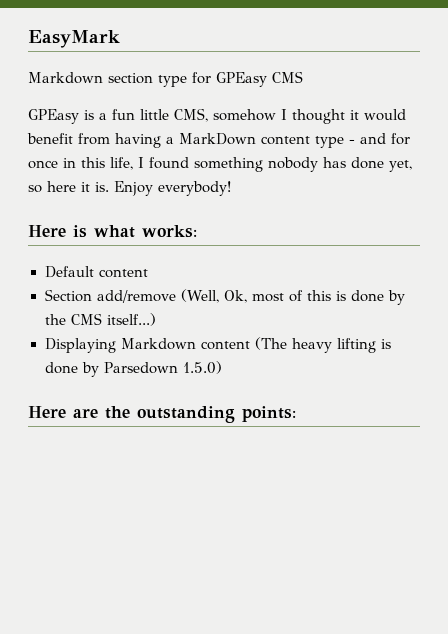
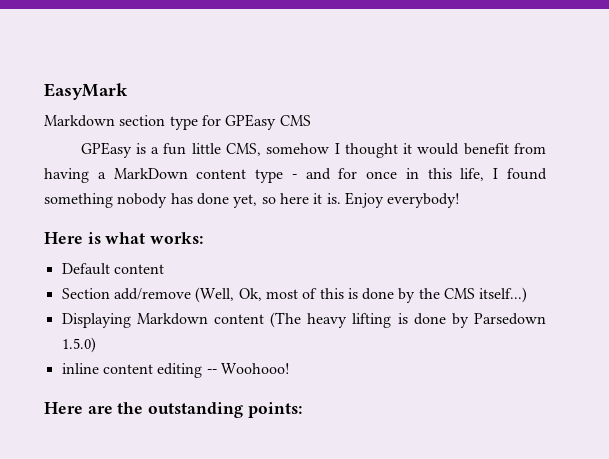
+ inline content editing -- Woohooo!

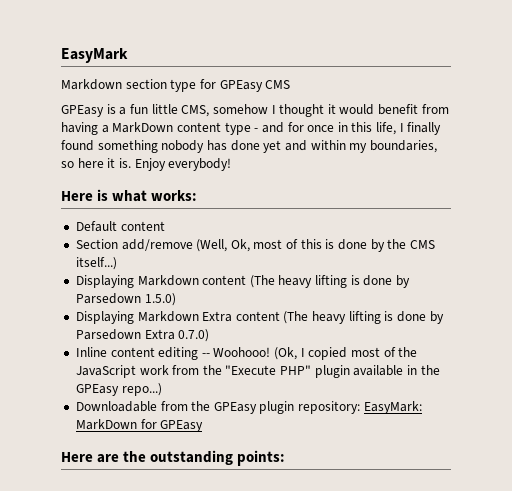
- GPEasy is a fun little CMS, somehow I thought it would benefit from having a MarkDown content type - and for once in this life, I found something nobody has done yet, so here it is.
+ GPEasy is a fun little CMS, somehow I thought it would benefit from having a MarkDown content type - and for once in this life, I finally found something nobody has done yet and within my boundaries, so here it is.
- inline content editing -- Woohooo!
+ Displaying Markdown Extra content (The heavy lifting is done by Parsedown Extra 0.7.0)
+ Inline content editing -- Woohooo! (Ok, I copied most of the JavaScript work from the "Execute PHP" plugin available in the GPEasy repo...)
+ Downloadable from the GPEasy plugin repository: EasyMark: MarkDown for GPEasy

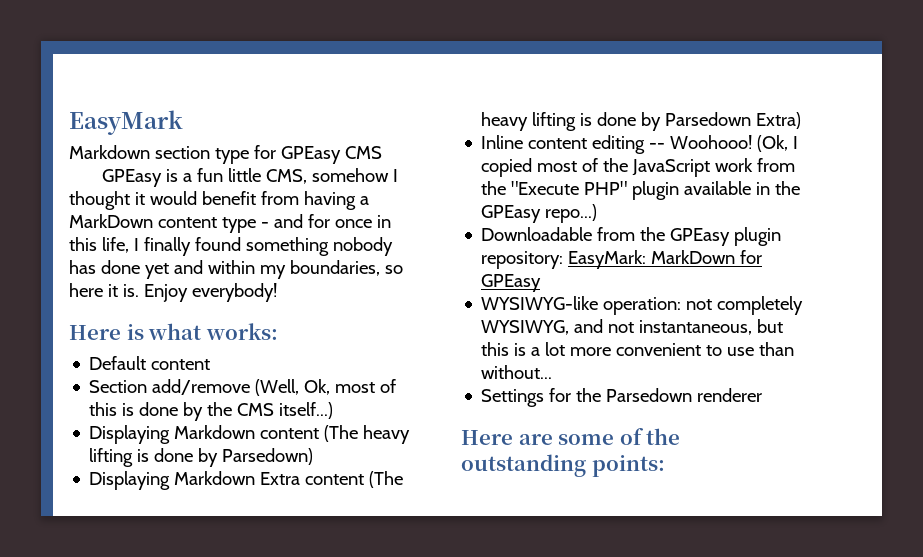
- Displaying Markdown content (The heavy lifting is done by Parsedown 1.5.0)
+ Displaying Markdown content (The heavy lifting is done by Parsedown)
- Displaying Markdown Extra content (The heavy lifting is done by Parsedown Extra 0.7.0)
+ Displaying Markdown Extra content (The heavy lifting is done by Parsedown Extra)
+ WYSIWYG-like operation: not completely WYSIWYG, and not instantaneous, but this is a lot more convenient to use than without...
+ Settings for the Parsedown renderer
- Here are the outstanding points:
+ Here are some of the outstanding points:

